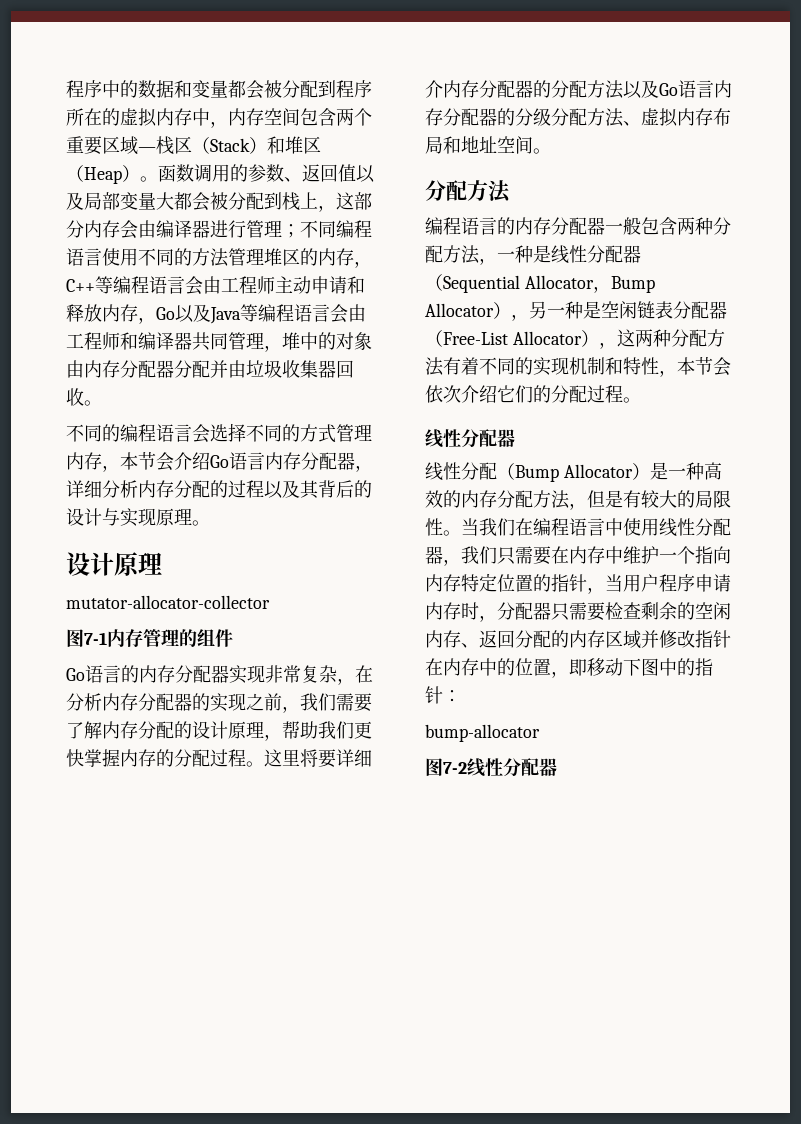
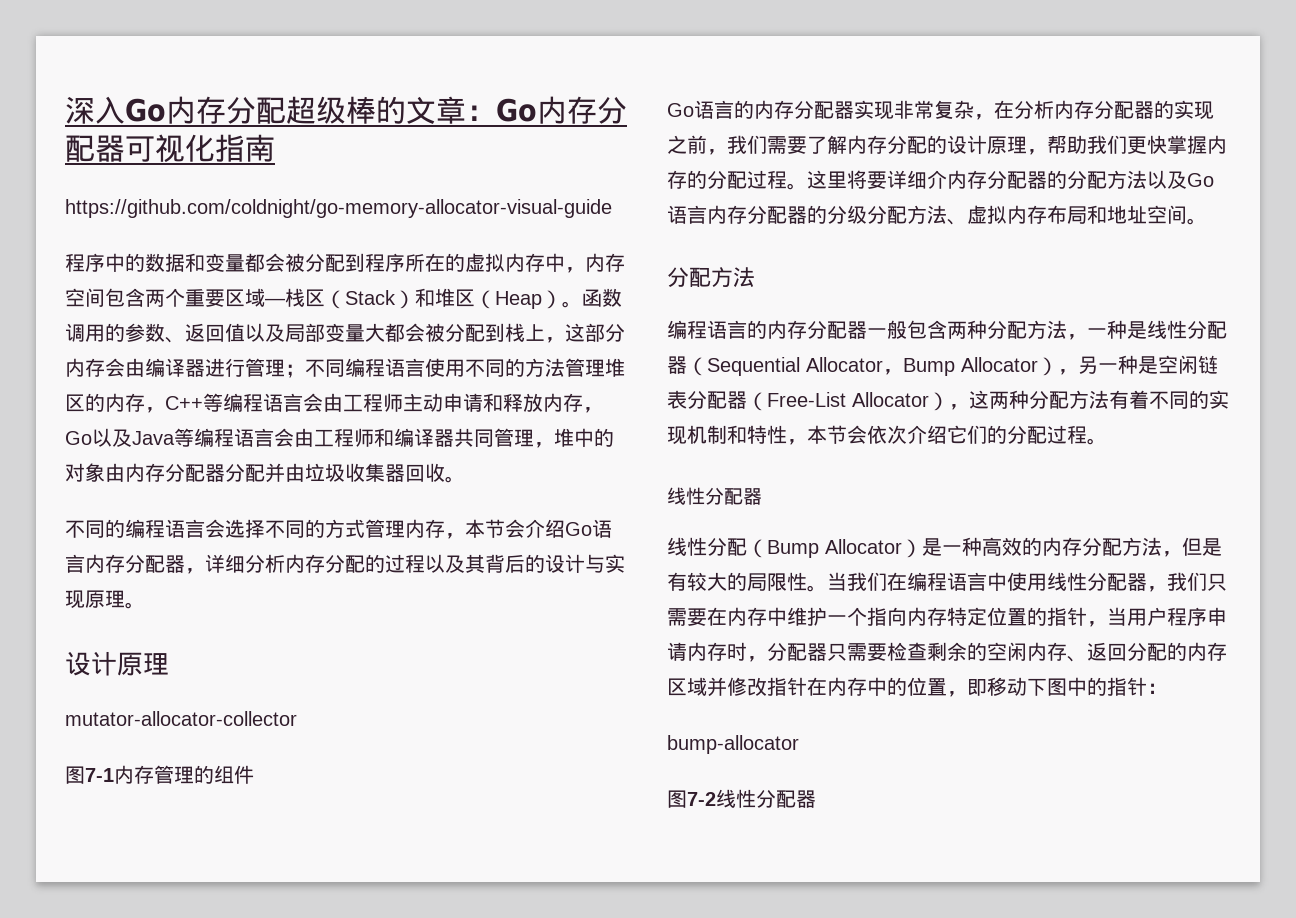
+ 深入Go内存分配超级棒的文章：Go内存分配器可视化指南
+ https://github.com/coldnight/go-memory-allocator-visual-guide

